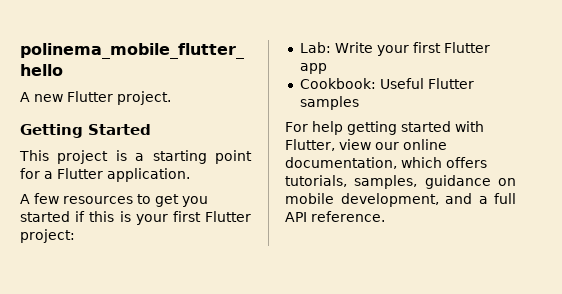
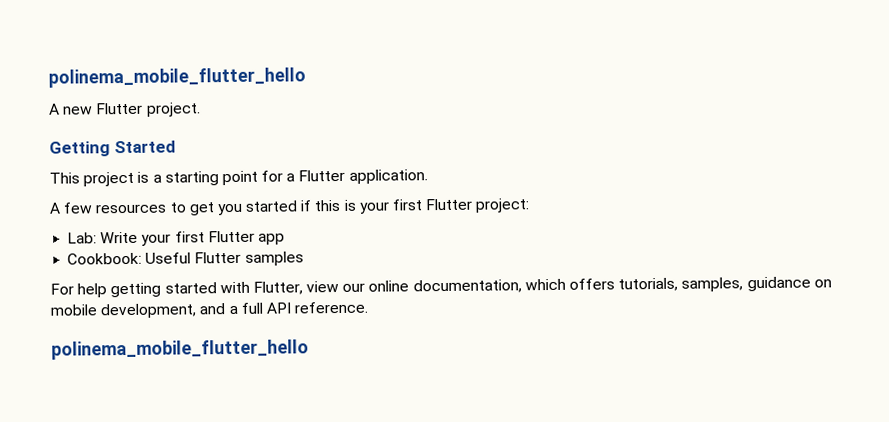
  For help getting started with Flutter, view our online documentation, which offers tutorials, samples, guidance on mobile development, and a full API reference.
+ polinema_mobile_flutter_hello

